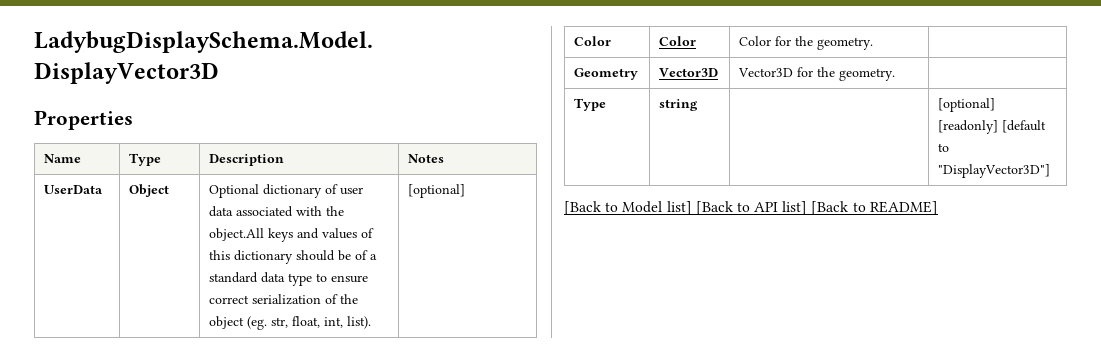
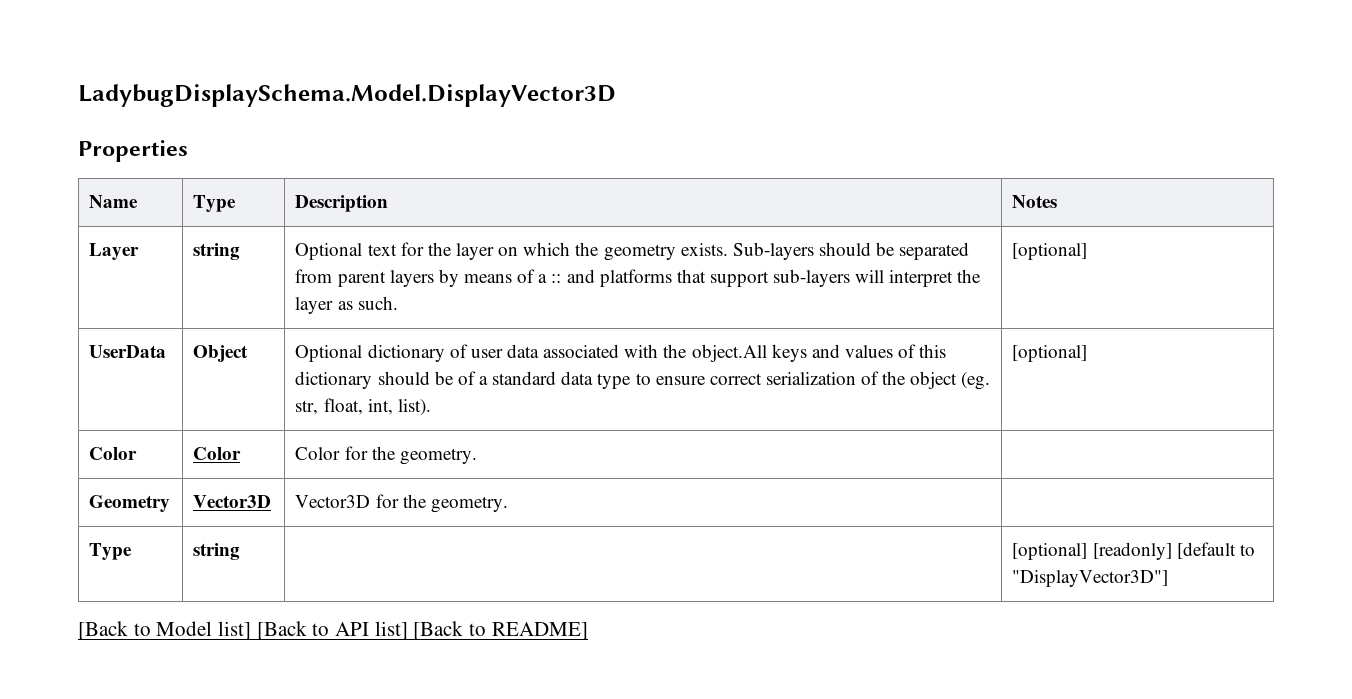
+ Layer | string | Optional text for the layer on which the geometry exists. Sub-layers should be separated from parent layers by means of a :: and platforms that support sub-layers will interpret the layer as such. | [optional]

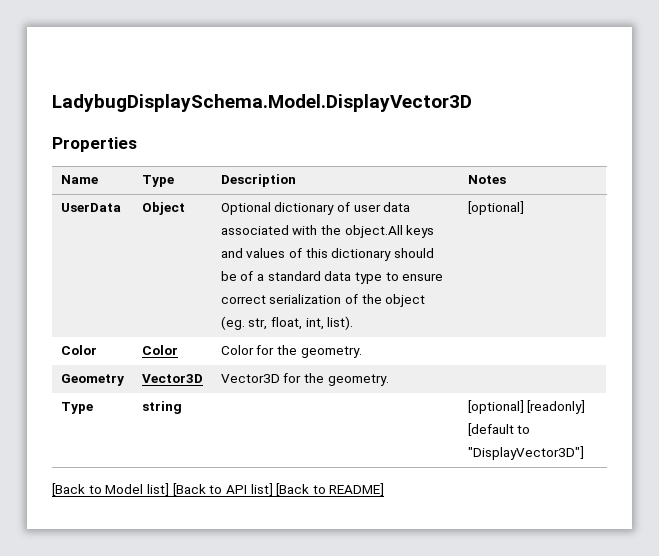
- Layer | string | Optional text for the layer on which the geometry exists. Sub-layers should be separated from parent layers by means of a :: and platforms that support sub-layers will interpret the layer as such. | [optional]

